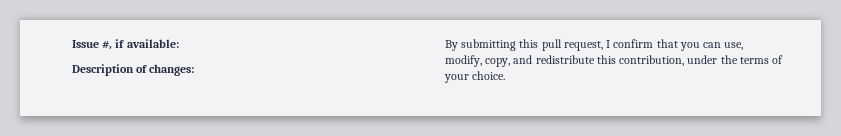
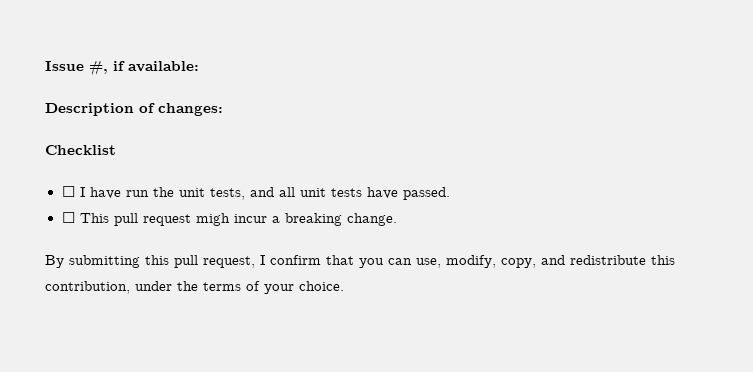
+ Checklist
+ ☐ I have run the unit tests, and all unit tests have passed.
+ ☐ This pull request migh incur a breaking change.

